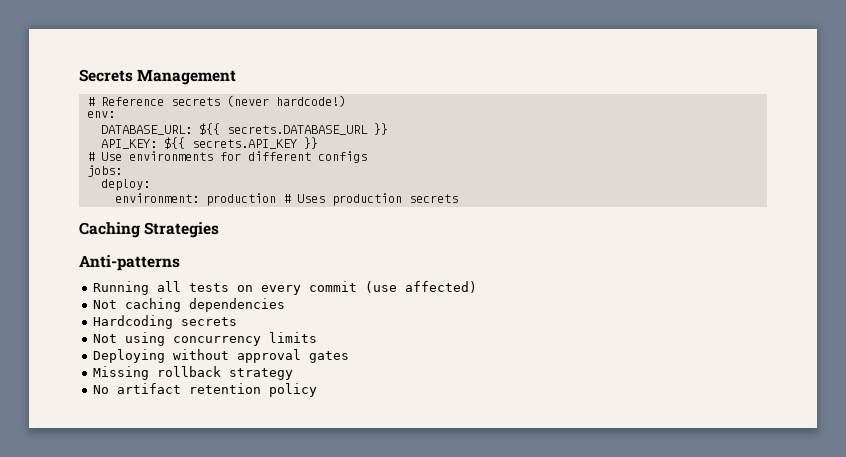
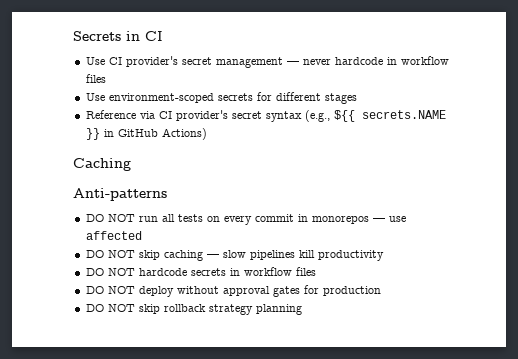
- Secrets Management
- # Reference secrets (never hardcode!)
- env:
- DATABASE_URL: ${{ secrets.DATABASE_URL }}
- API_KEY: ${{ secrets.API_KEY }}
- # Use environments for different configs
- jobs:
- deploy:
- environment: production # Uses production secrets
+ Secrets in CI
+ Use CI provider's secret management — never hardcode in workflow files
+ Use environment-scoped secrets for different stages
+ Reference via CI provider's secret syntax (e.g., ${{ secrets.NAME }} in GitHub Actions)
- Caching Strategies
+ Caching
- Running all tests on every commit (use affected)
- Not caching dependencies
- Hardcoding secrets
- Not using concurrency limits
- Deploying without approval gates
- Missing rollback strategy
- No artifact retention policy
+ DO NOT run all tests on every commit in monorepos — use affected
+ DO NOT skip caching — slow pipelines kill productivity
+ DO NOT hardcode secrets in workflow files
+ DO NOT deploy without approval gates for production
+ DO NOT skip rollback strategy planning

